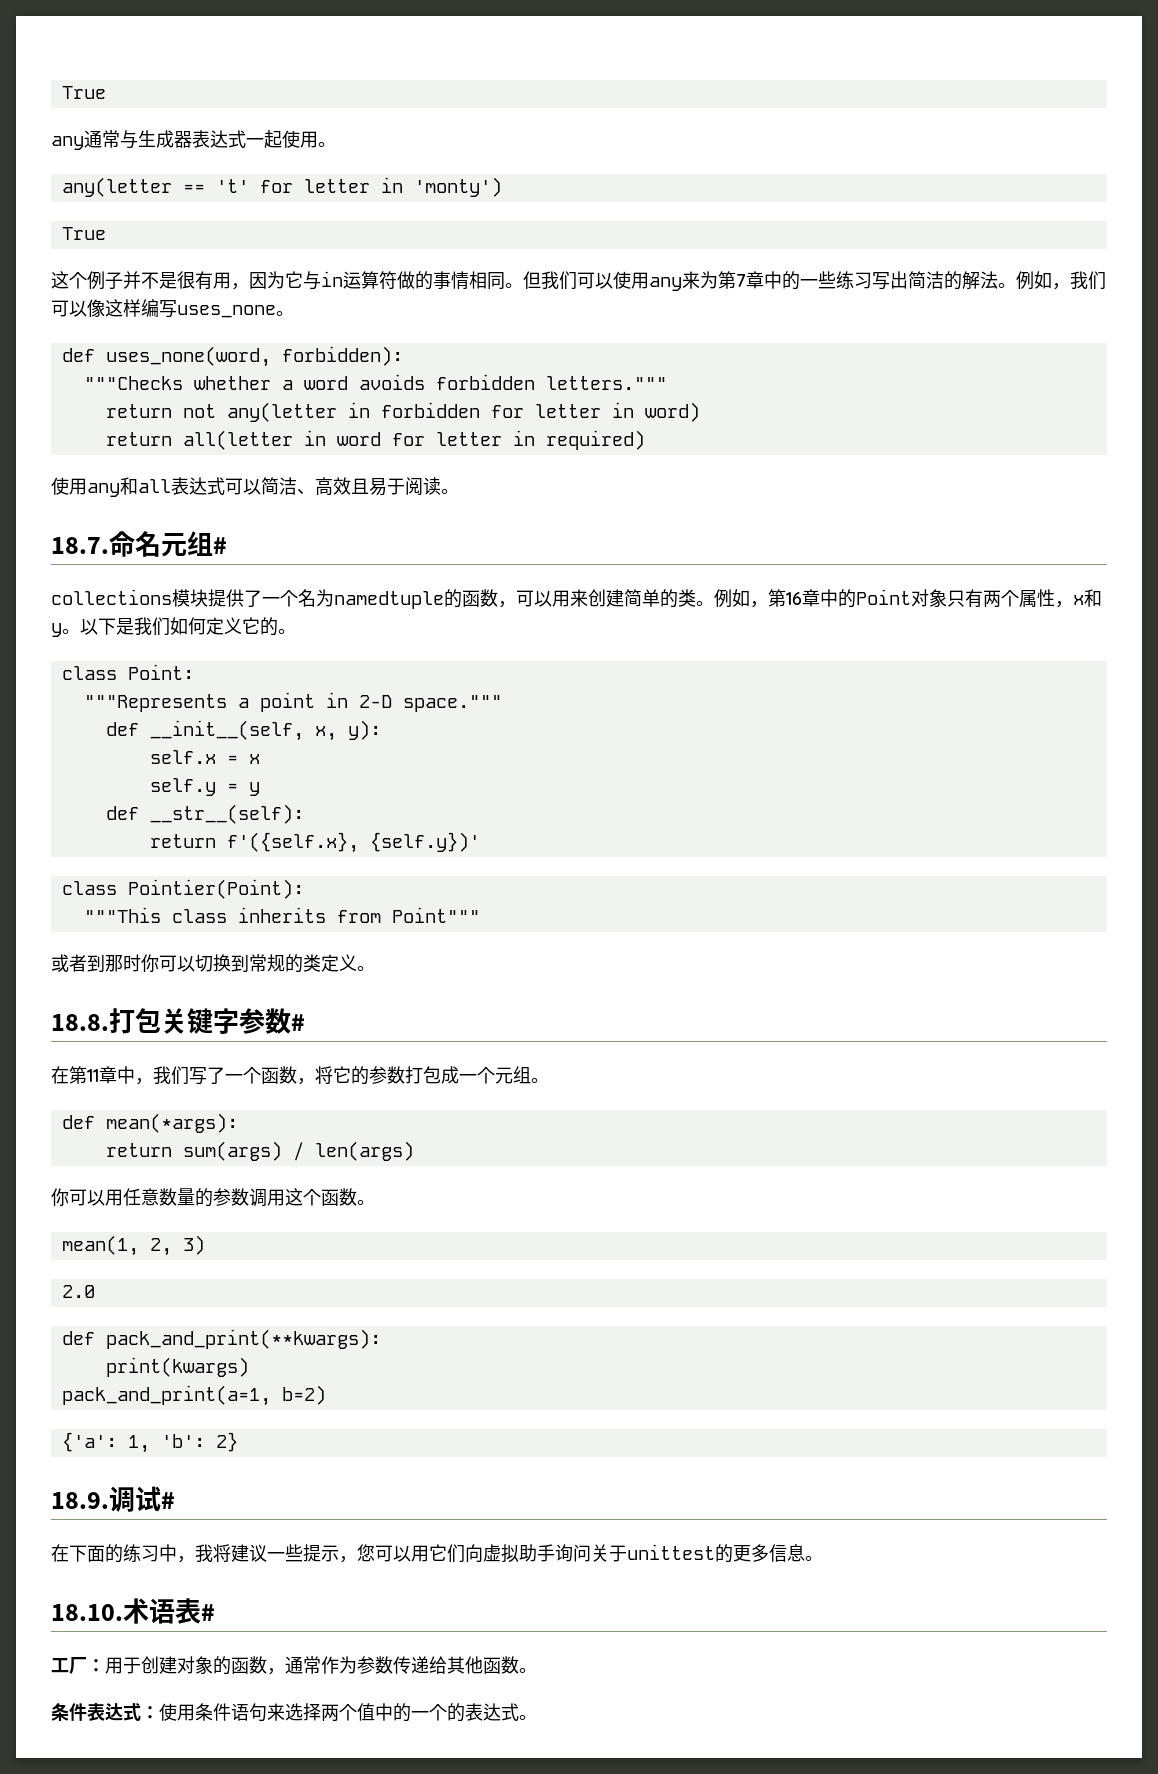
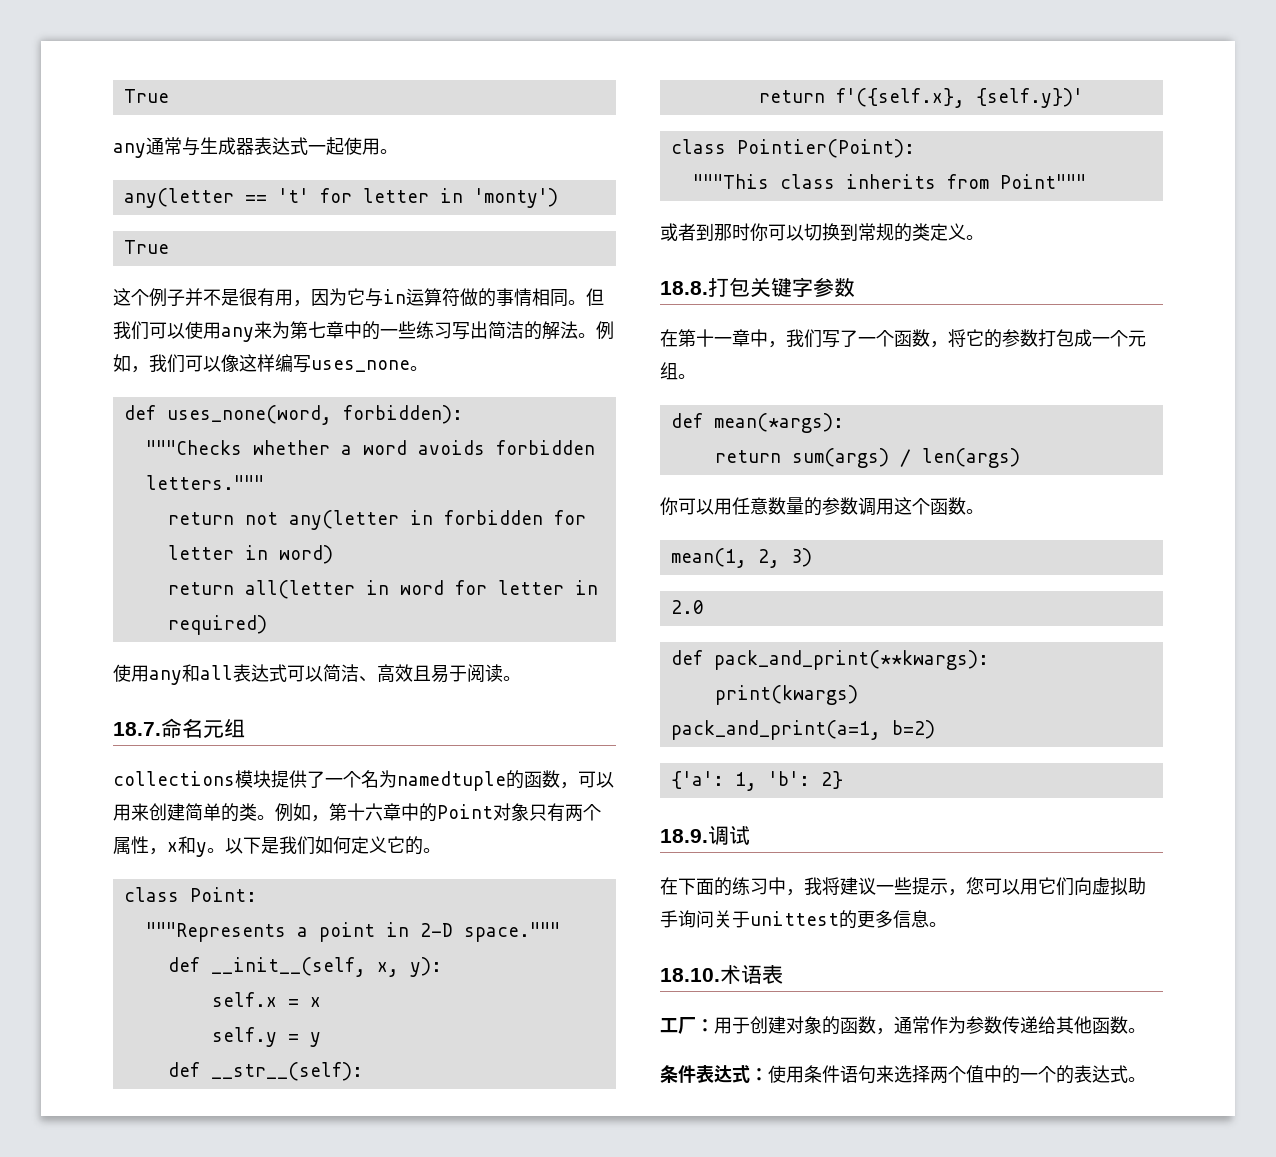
- 但我们可以使用any来为第7章中的一些练习写出简洁的解法。
+ 但我们可以使用any来为第七章中的一些练习写出简洁的解法。
- 18.7.命名元组#
+ 18.7.命名元组
- 例如，第16章中的Point对象只有两个属性，x和y。
+ 例如，第十六章中的Point对象只有两个属性，x和y。
- 18.8.打包关键字参数#
+ 18.8.打包关键字参数
- 在第11章中，我们写了一个函数，将它的参数打包成一个元组。
+ 在第十一章中，我们写了一个函数，将它的参数打包成一个元组。
- 18.9.调试#
+ 18.9.调试
- 18.10.术语表#
+ 18.10.术语表

